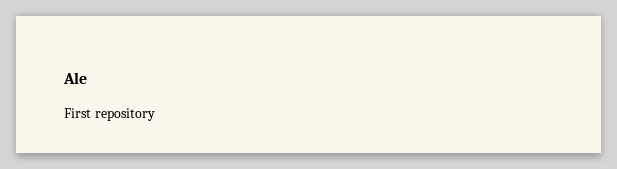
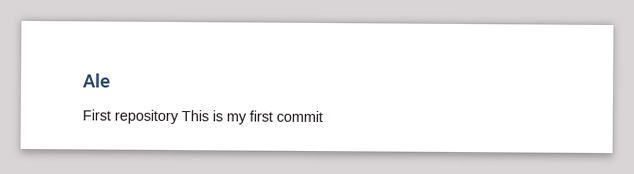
- First repository
+ First repository This is my first commit

